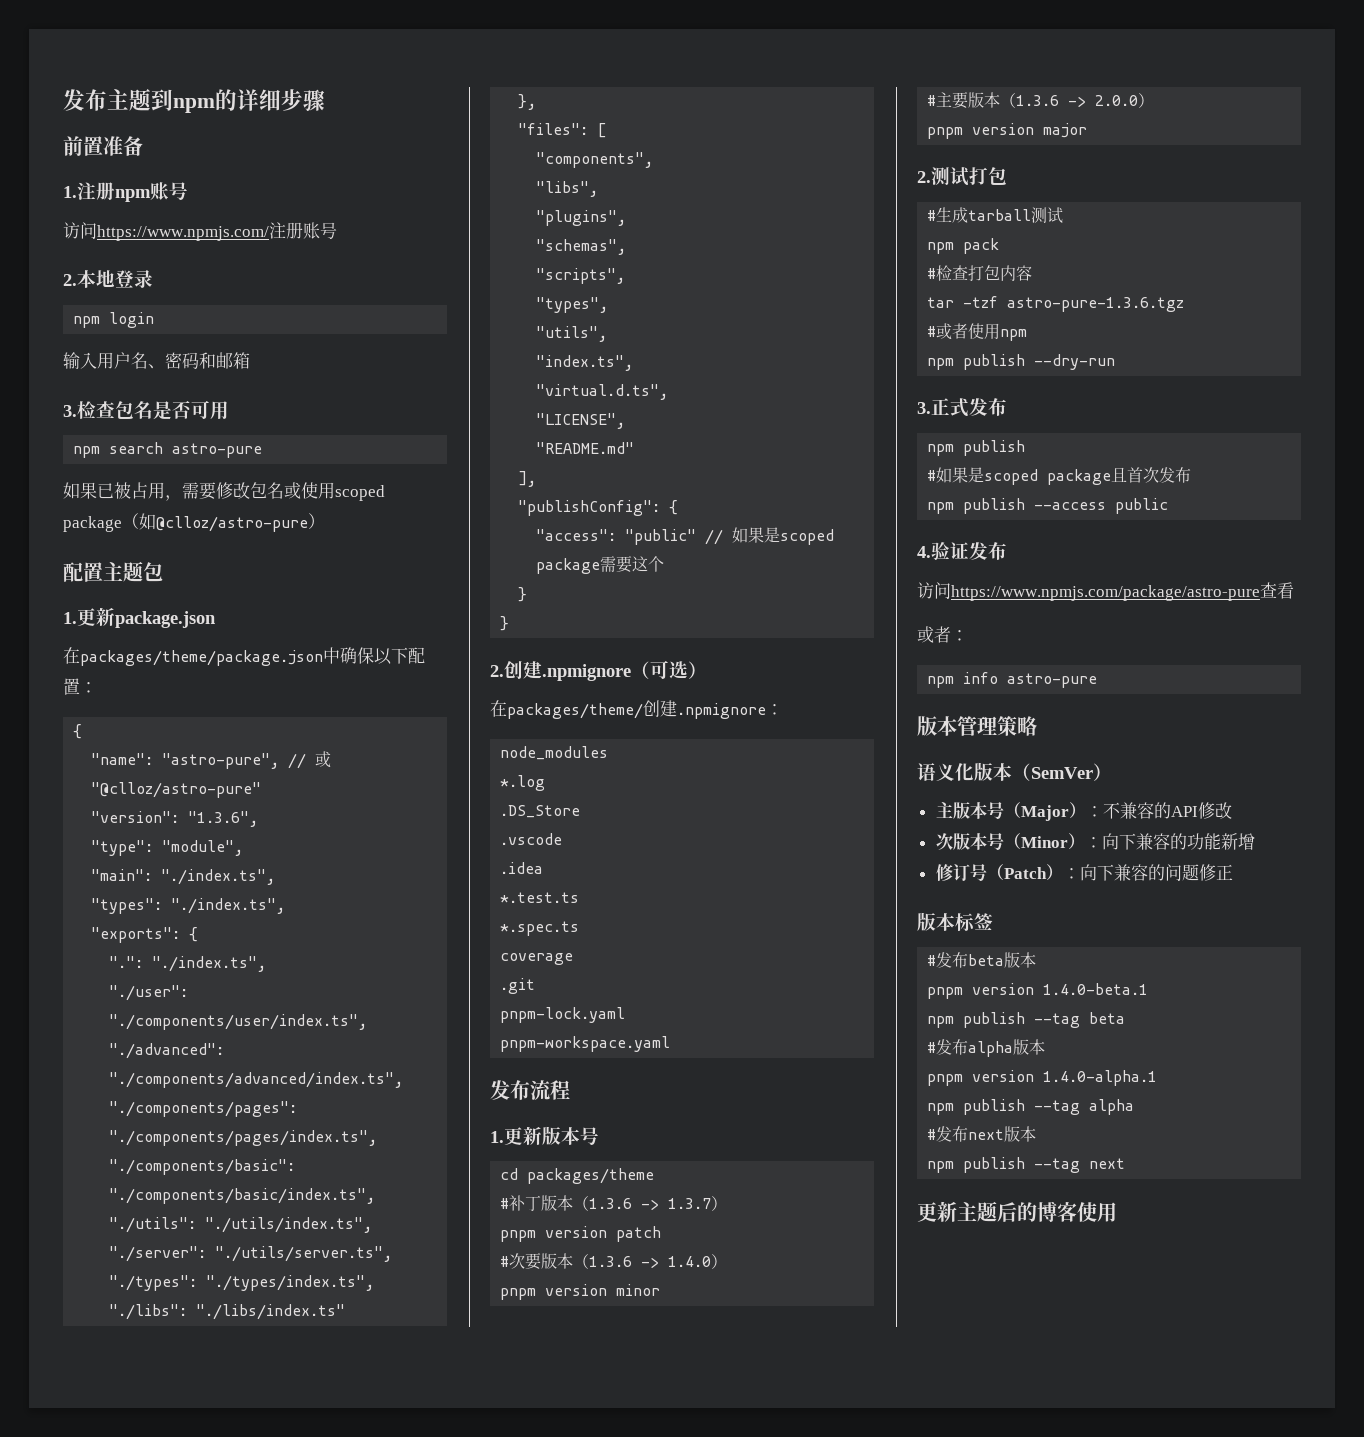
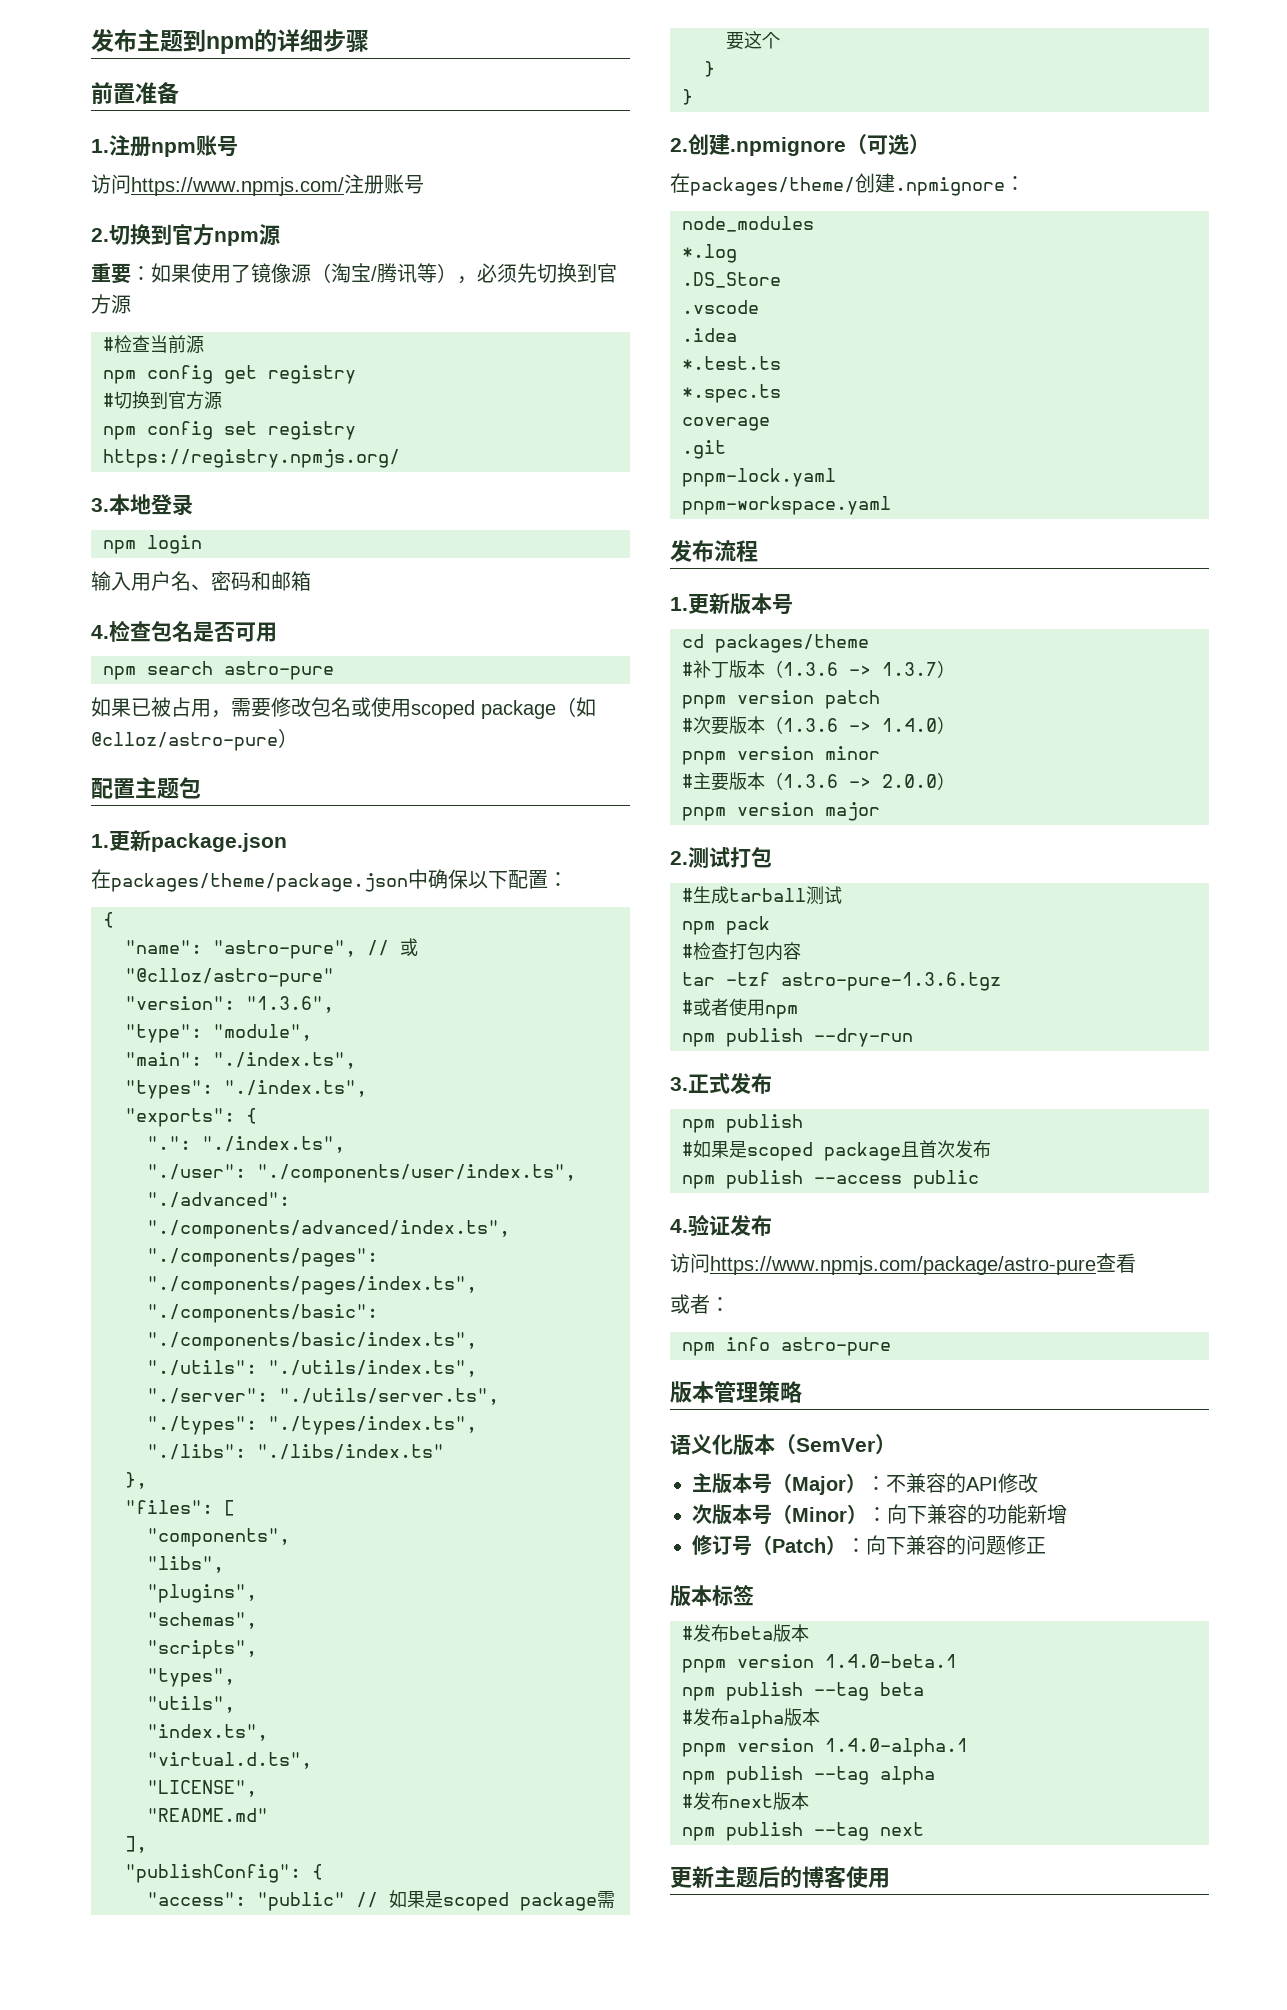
- 2.本地登录
+ 2.切换到官方npm源
+ 重要：如果使用了镜像源（淘宝/腾讯等），必须先切换到官方源
+ #检查当前源
+ npm config get registry
+ #切换到官方源
+ npm config set registry https://registry.npmjs.org/
+ 3.本地登录
- 3.检查包名是否可用
+ 4.检查包名是否可用

